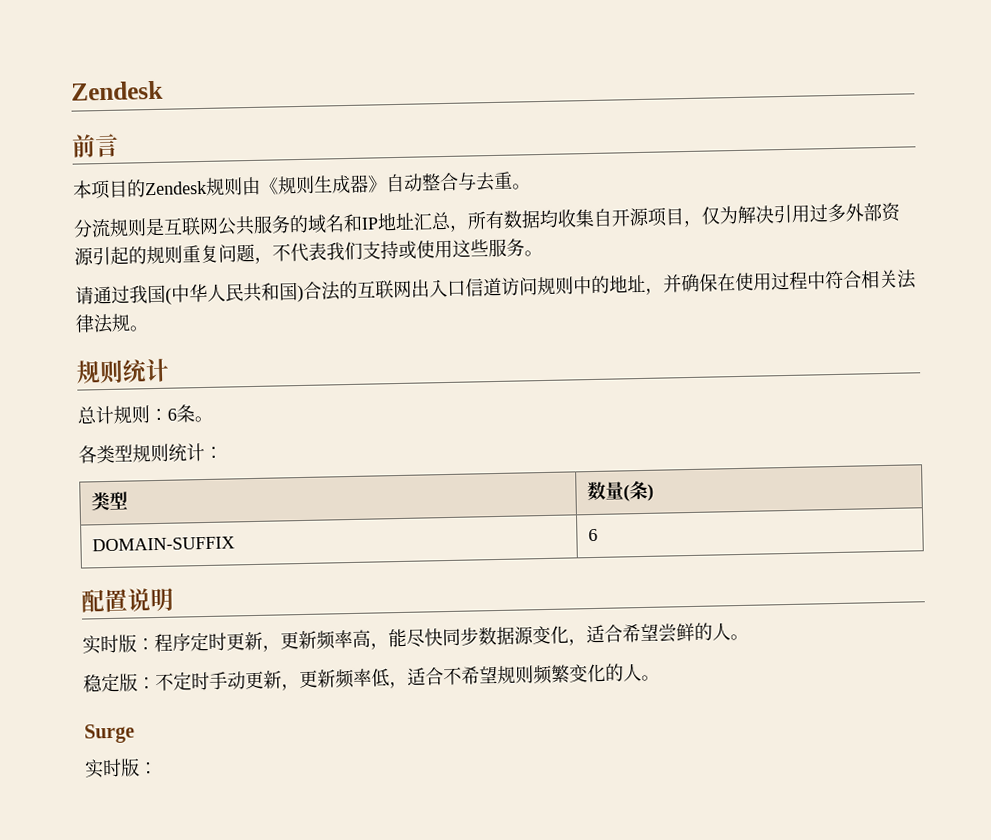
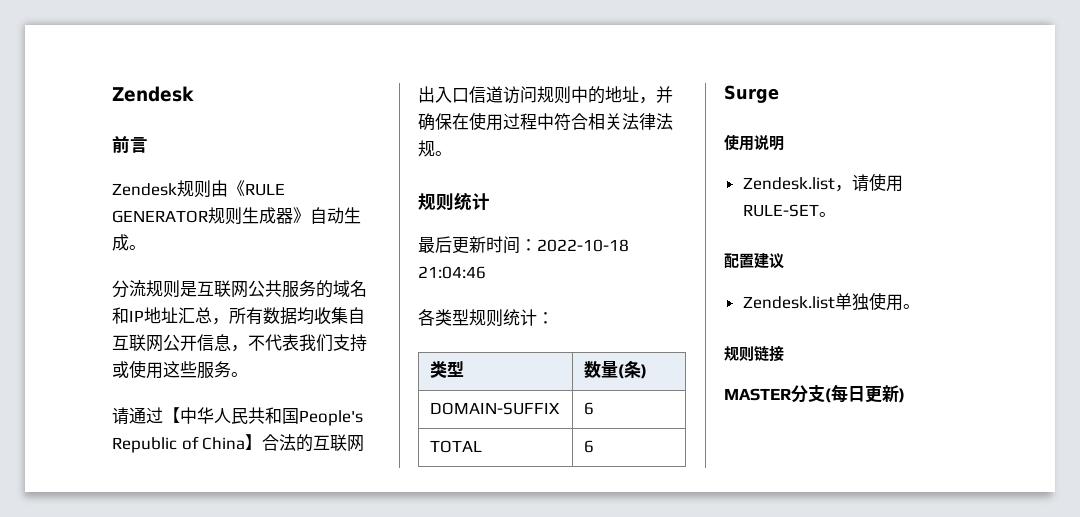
- 本项目的Zendesk规则由《规则生成器》自动整合与去重。
+ Zendesk规则由《RULE GENERATOR规则生成器》自动生成。
- 分流规则是互联网公共服务的域名和IP地址汇总，所有数据均收集自开源项目，仅为解决引用过多外部资源引起的规则重复问题，不代表我们支持或使用这些服务。
+ 分流规则是互联网公共服务的域名和IP地址汇总，所有数据均收集自互联网公开信息，不代表我们支持或使用这些服务。
- 请通过我国(中华人民共和国)合法的互联网出入口信道访问规则中的地址，并确保在使用过程中符合相关法律法规。
+ 请通过【中华人民共和国People's Republic of China】合法的互联网出入口信道访问规则中的地址，并确保在使用过程中符合相关法律法规。
- 总计规则：6条。
+ 最后更新时间：2022-10-18 21:04:46
- 配置说明
- 实时版：程序定时更新，更新频率高，能尽快同步数据源变化，适合希望尝鲜的人。
- 稳定版：不定时手动更新，更新频率低，适合不希望规则频繁变化的人。
+ TOTAL | 6
  Surge
- 实时版：
+ 使用说明
+ Zendesk.list，请使用RULE-SET。
+ 配置建议
+ Zendesk.list单独使用。
+ 规则链接
+ MASTER分支(每日更新)

